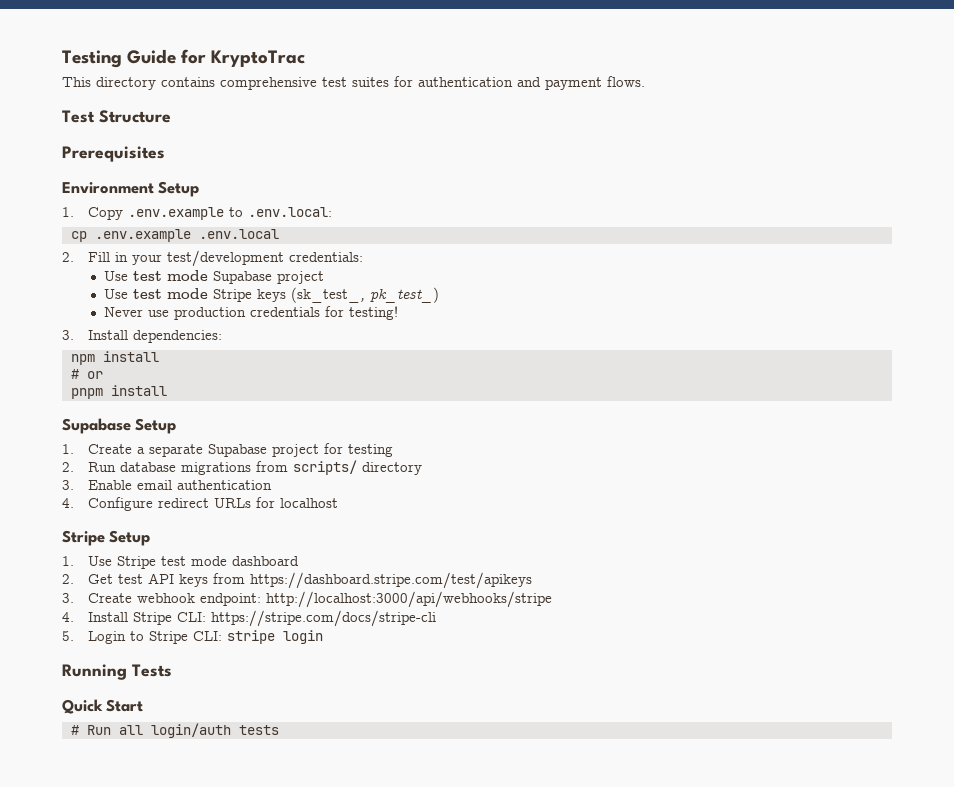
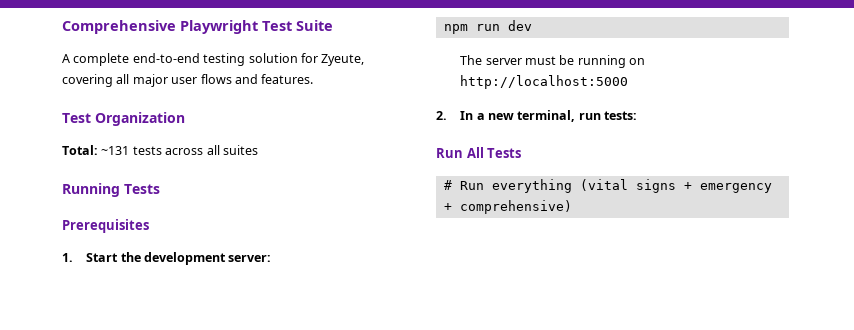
- Testing Guide for KryptoTrac
- This directory contains comprehensive test suites for authentication and payment flows.
- Test Structure
- Prerequisites
- Environment Setup
- 1. Copy .env.example to .env.local:
- cp .env.example .env.local
- 2. Fill in your test/development credentials:
- Use test mode Supabase project
- Use test mode Stripe keys (sk_test_, pk_test_)
- Never use production credentials for testing!
- 3. Install dependencies:
- npm install
- # or
- pnpm install
- Supabase Setup
- 1. Create a separate Supabase project for testing
- 2. Run database migrations from scripts/ directory
- 3. Enable email authentication
- 4. Configure redirect URLs for localhost
- Stripe Setup
- 1. Use Stripe test mode dashboard
- 2. Get test API keys from https://dashboard.stripe.com/test/apikeys
- 3. Create webhook endpoint: http://localhost:3000/api/webhooks/stripe
- 4. Install Stripe CLI: https://stripe.com/docs/stripe-cli
- 5. Login to Stripe CLI: stripe login
+ Comprehensive Playwright Test Suite
+ A complete end-to-end testing solution for Zyeute, covering all major user flows and features.
+ Test Organization
+ Total: ~131 tests across all suites
- Quick Start
- # Run all login/auth tests
+ Prerequisites
+ 1. Start the development server:
+ npm run dev
+ The server must be running on http://localhost:5000
+ 2. In a new terminal, run tests:
+ Run All Tests
+ # Run everything (vital signs + emergency + comprehensive)

